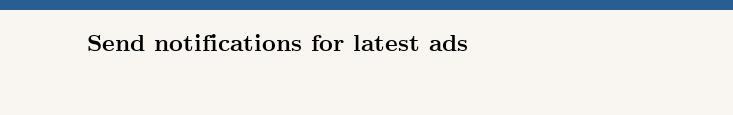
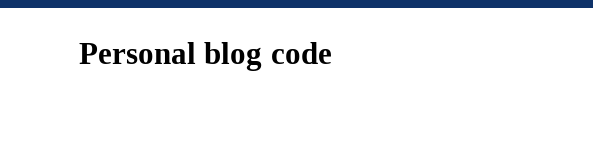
- Send notifications for latest ads
+ Personal blog code

